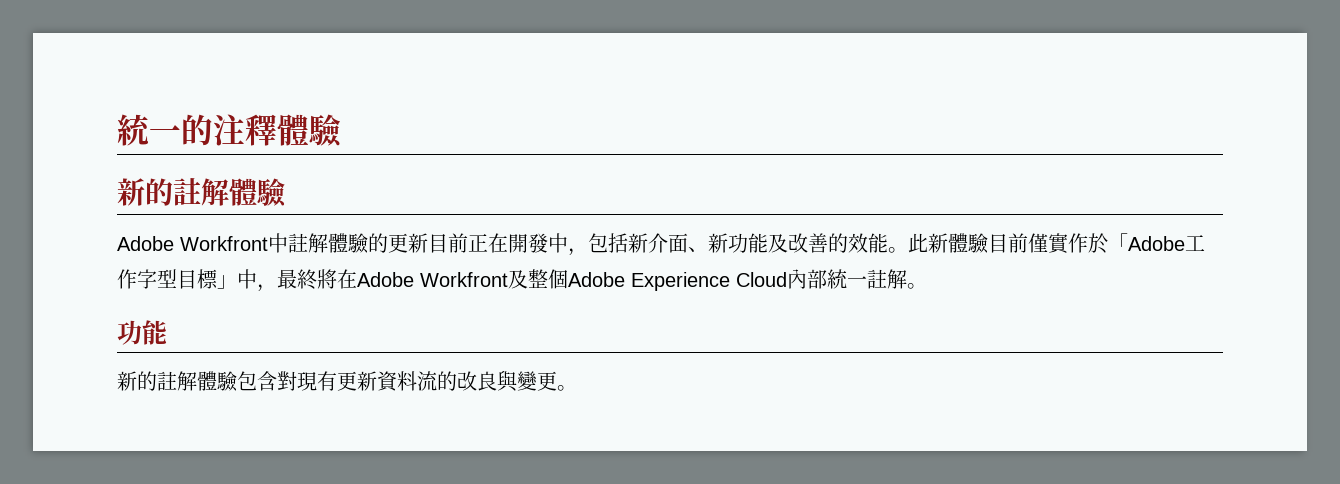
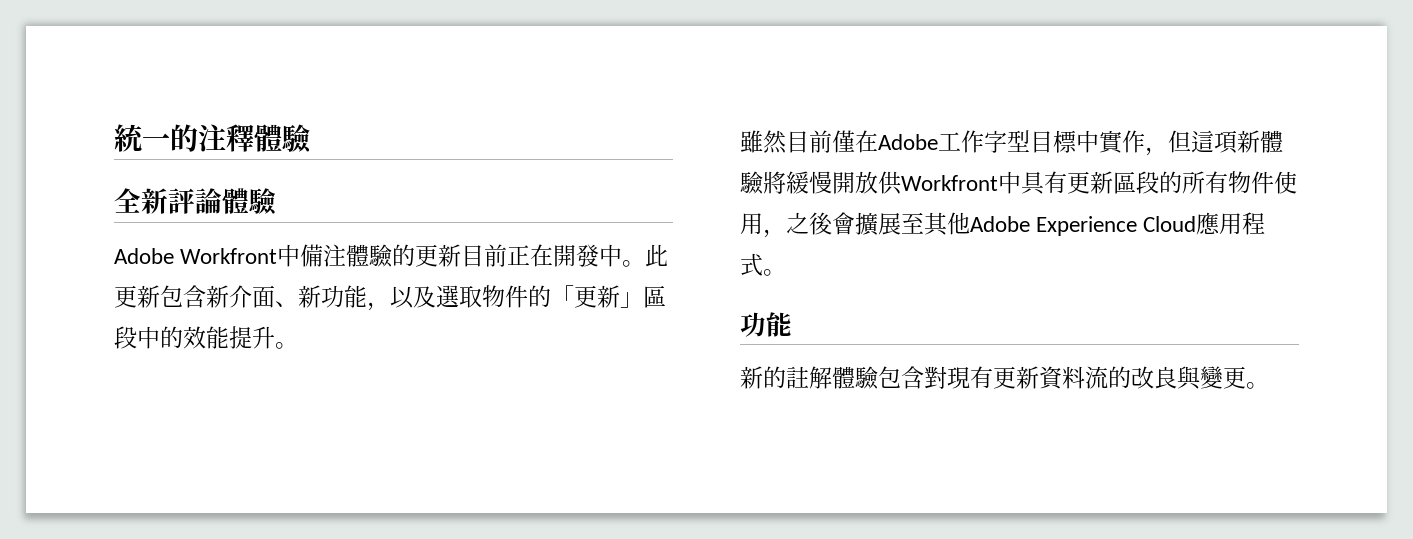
  統一的注釋體驗
- 新的註解體驗
+ 全新評論體驗
- Adobe Workfront中註解體驗的更新目前正在開發中，包括新介面、新功能及改善的效能。此新體驗目前僅實作於「Adobe工作字型目標」中，最終將在Adobe Workfront及整個Adobe Experience Cloud內部統一註解。
+ Adobe Workfront中備注體驗的更新目前正在開發中。此更新包含新介面、新功能，以及選取物件的「更新」區段中的效能提升。
+ 雖然目前僅在Adobe工作字型目標中實作，但這項新體驗將緩慢開放供Workfront中具有更新區段的所有物件使用，之後會擴展至其他Adobe Experience Cloud應用程式。

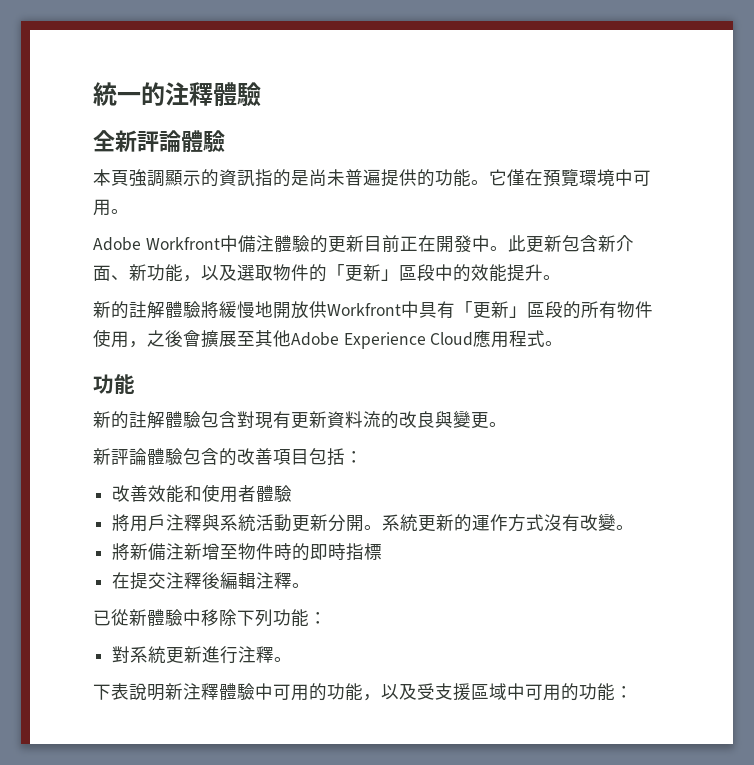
+ 本頁強調顯示的資訊指的是尚未普遍提供的功能。它僅在預覽環境中可用。
- 雖然目前僅在Adobe工作字型目標中實作，但這項新體驗將緩慢開放供Workfront中具有更新區段的所有物件使用，之後會擴展至其他Adobe Experience Cloud應用程式。
+ 新的註解體驗將緩慢地開放供Workfront中具有「更新」區段的所有物件使用，之後會擴展至其他Adobe Experience Cloud應用程式。
+ 新評論體驗包含的改善項目包括：
+ 改善效能和使用者體驗
+ 將用戶注釋與系統活動更新分開。系統更新的運作方式沒有改變。
+ 將新備注新增至物件時的即時指標
+ 在提交注釋後編輯注釋。
+ 已從新體驗中移除下列功能：
+ 對系統更新進行注釋。
+ 下表說明新注釋體驗中可用的功能，以及受支援區域中可用的功能：

